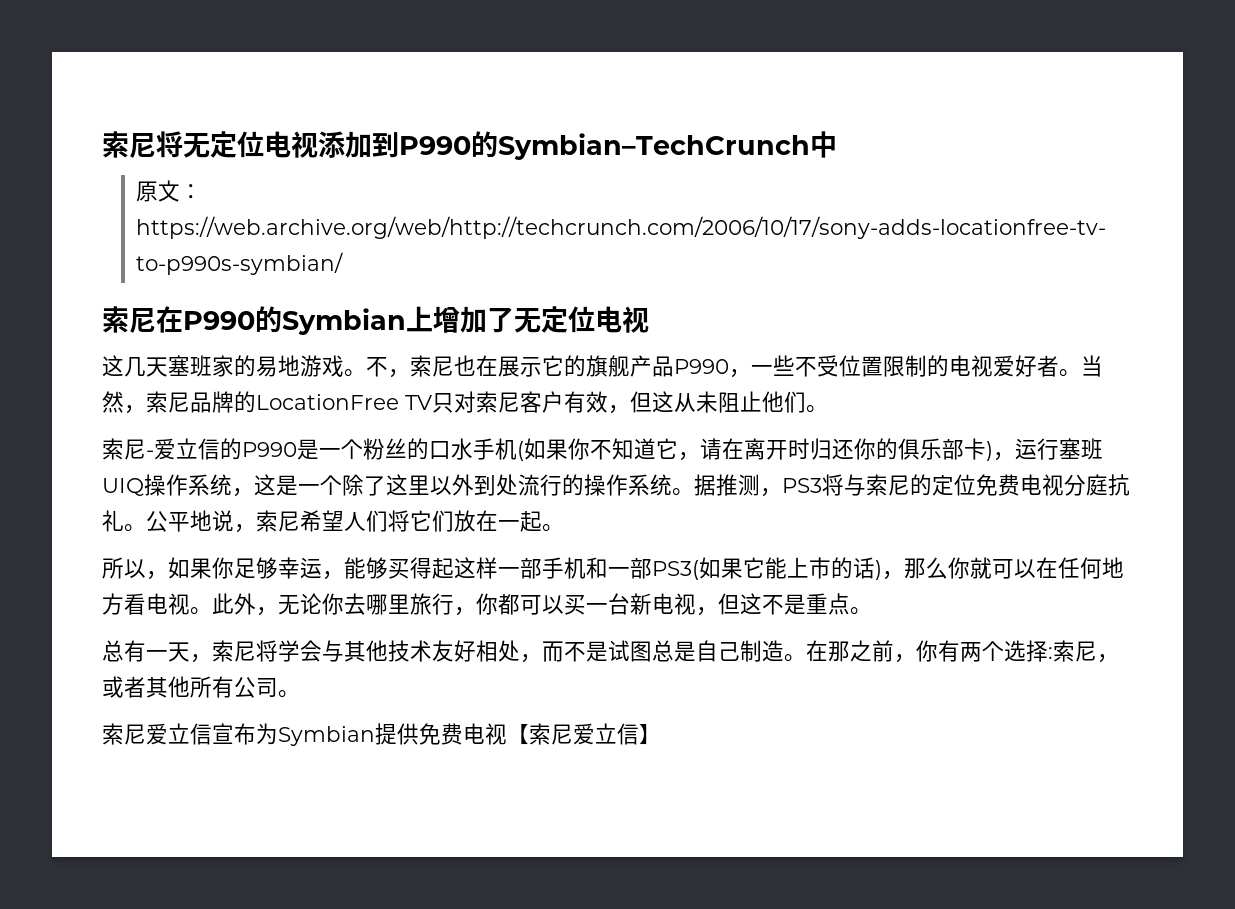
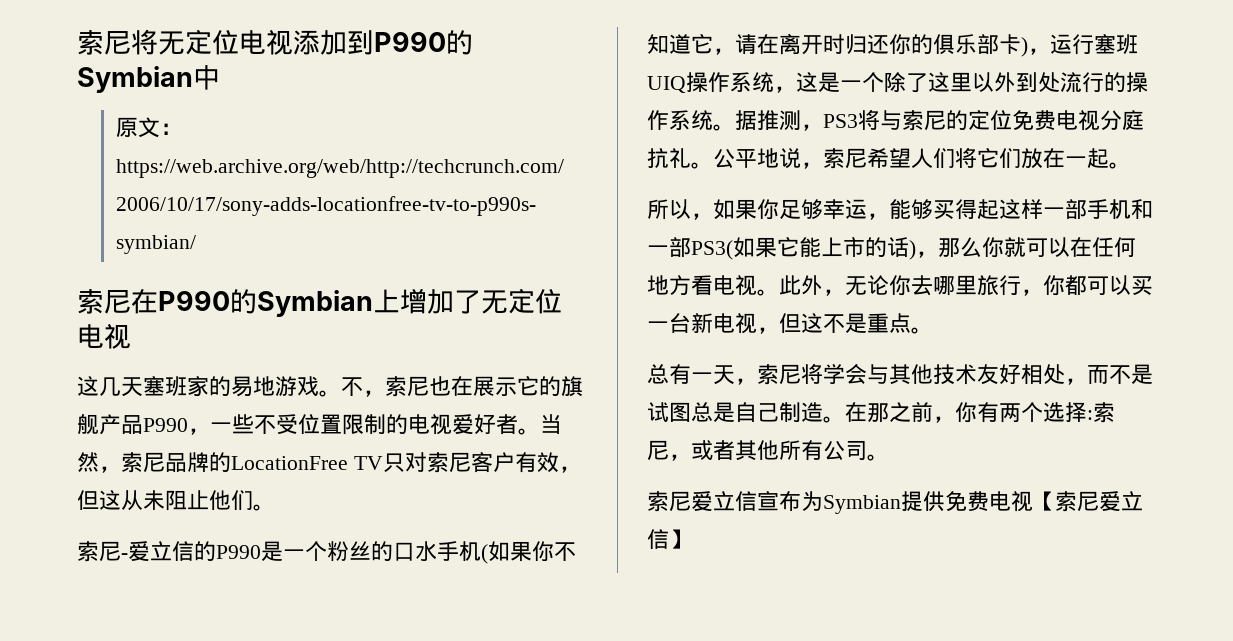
- 索尼将无定位电视添加到P990的Symbian–TechCrunch中
+ 索尼将无定位电视添加到P990的Symbian中

